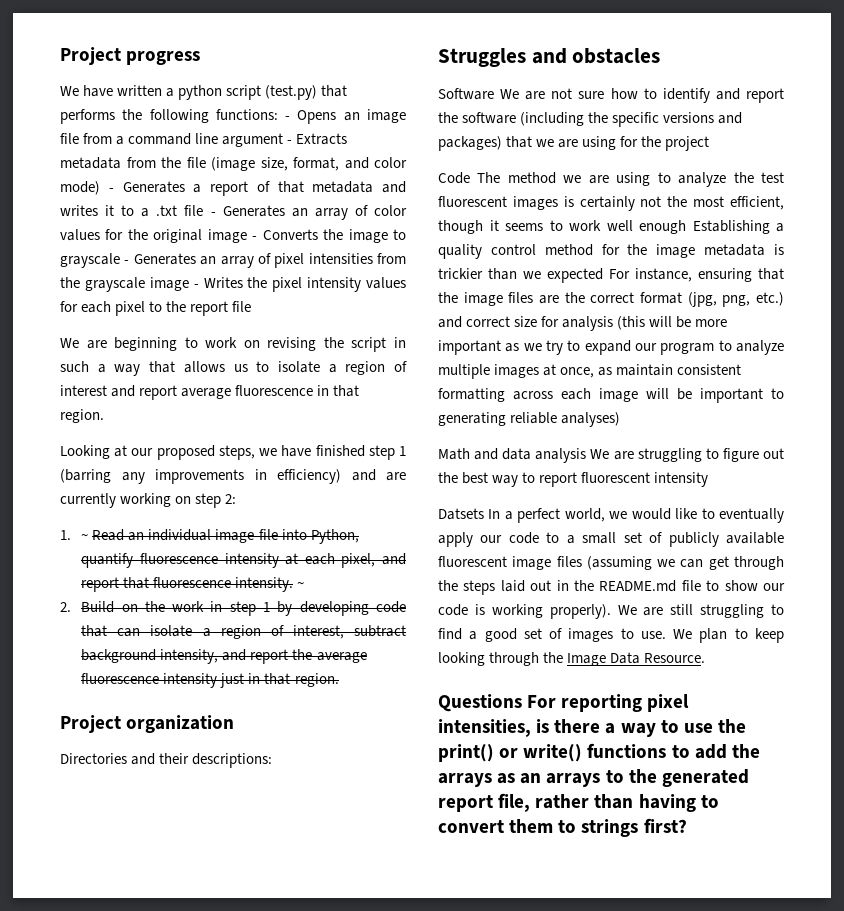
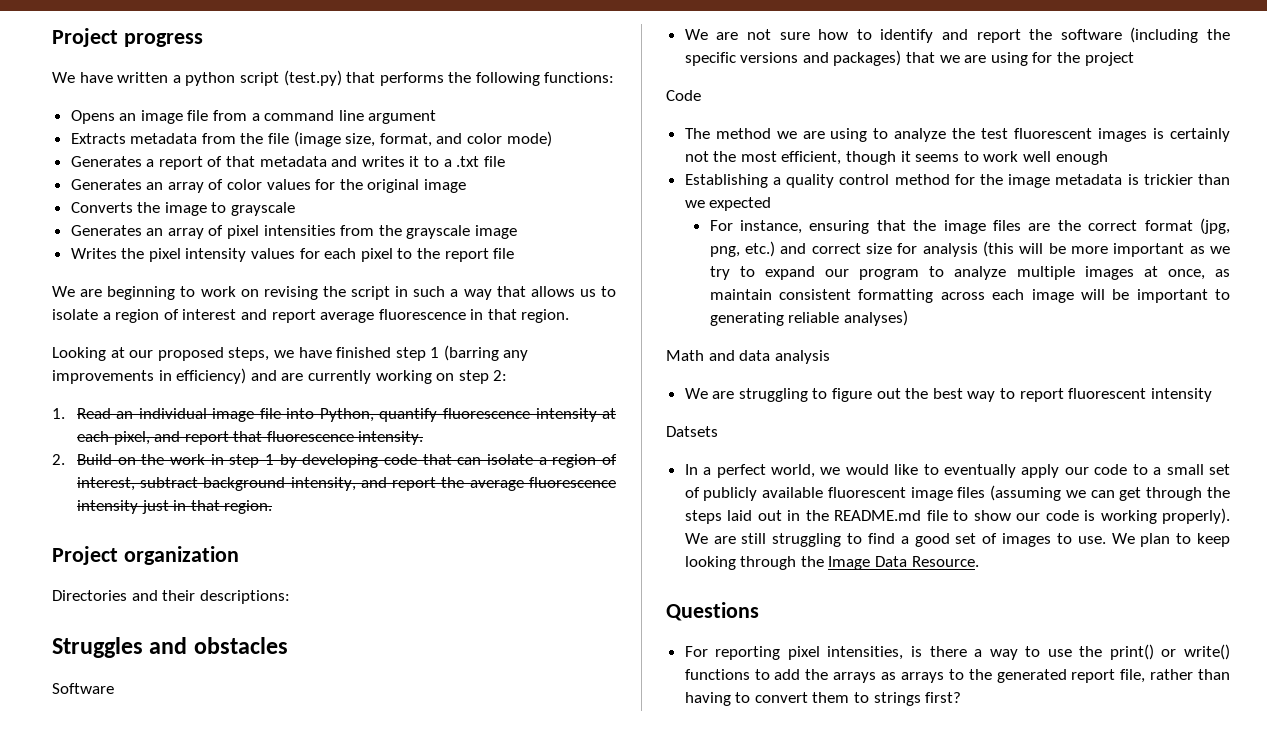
- We have written a python script (test.py) that performs the following functions: - Opens an image file from a command line argument - Extracts metadata from the file (image size, format, and color mode) - Generates a report of that metadata and writes it to a .txt file - Generates an array of color values for the original image - Converts the image to grayscale - Generates an array of pixel intensities from the grayscale image - Writes the pixel intensity values for each pixel to the report file
+ We have written a python script (test.py) that performs the following functions:
+ Opens an image file from a command line argument
+ Extracts metadata from the file (image size, format, and color mode)
+ Generates a report of that metadata and writes it to a .txt file
+ Generates an array of color values for the original image
+ Converts the image to grayscale
+ Generates an array of pixel intensities from the grayscale image
+ Writes the pixel intensity values for each pixel to the report file
- 1. ~ Read an individual image file into Python, quantify fluorescence intensity at each pixel, and report that fluorescence intensity. ~
+ 1. Read an individual image file into Python, quantify fluorescence intensity at each pixel, and report that fluorescence intensity.
- Software We are not sure how to identify and report the software (including the specific versions and packages) that we are using for the project
+ Software
+ We are not sure how to identify and report the software (including the specific versions and packages) that we are using for the project
- Code The method we are using to analyze the test fluorescent images is certainly not the most efficient, though it seems to work well enough Establishing a quality control method for the image metadata is trickier than we expected For instance, ensuring that the image files are the correct format (jpg, png, etc.) and correct size for analysis (this will be more important as we try to expand our program to analyze multiple images at once, as maintain consistent formatting across each image will be important to generating reliable analyses)
+ Code
+ The method we are using to analyze the test fluorescent images is certainly not the most efficient, though it seems to work well enough
+ Establishing a quality control method for the image metadata is trickier than we expected
+ For instance, ensuring that the image files are the correct format (jpg, png, etc.) and correct size for analysis (this will be more important as we try to expand our program to analyze multiple images at once, as maintain consistent formatting across each image will be important to generating reliable analyses)
- Math and data analysis We are struggling to figure out the best way to report fluorescent intensity
+ Math and data analysis
+ We are struggling to figure out the best way to report fluorescent intensity
- Datsets In a perfect world, we would like to eventually apply our code to a small set of publicly available fluorescent image files (assuming we can get through the steps laid out in the README.md file to show our code is working properly).
+ Datsets
+ In a perfect world, we would like to eventually apply our code to a small set of publicly available fluorescent image files (assuming we can get through the steps laid out in the README.md file to show our code is working properly).
- Questions For reporting pixel intensities, is there a way to use the print() or write() functions to add the arrays as an arrays to the generated report file, rather than having to convert them to strings first?
+ Questions
+ For reporting pixel intensities, is there a way to use the print() or write() functions to add the arrays as arrays to the generated report file, rather than having to convert them to strings first?

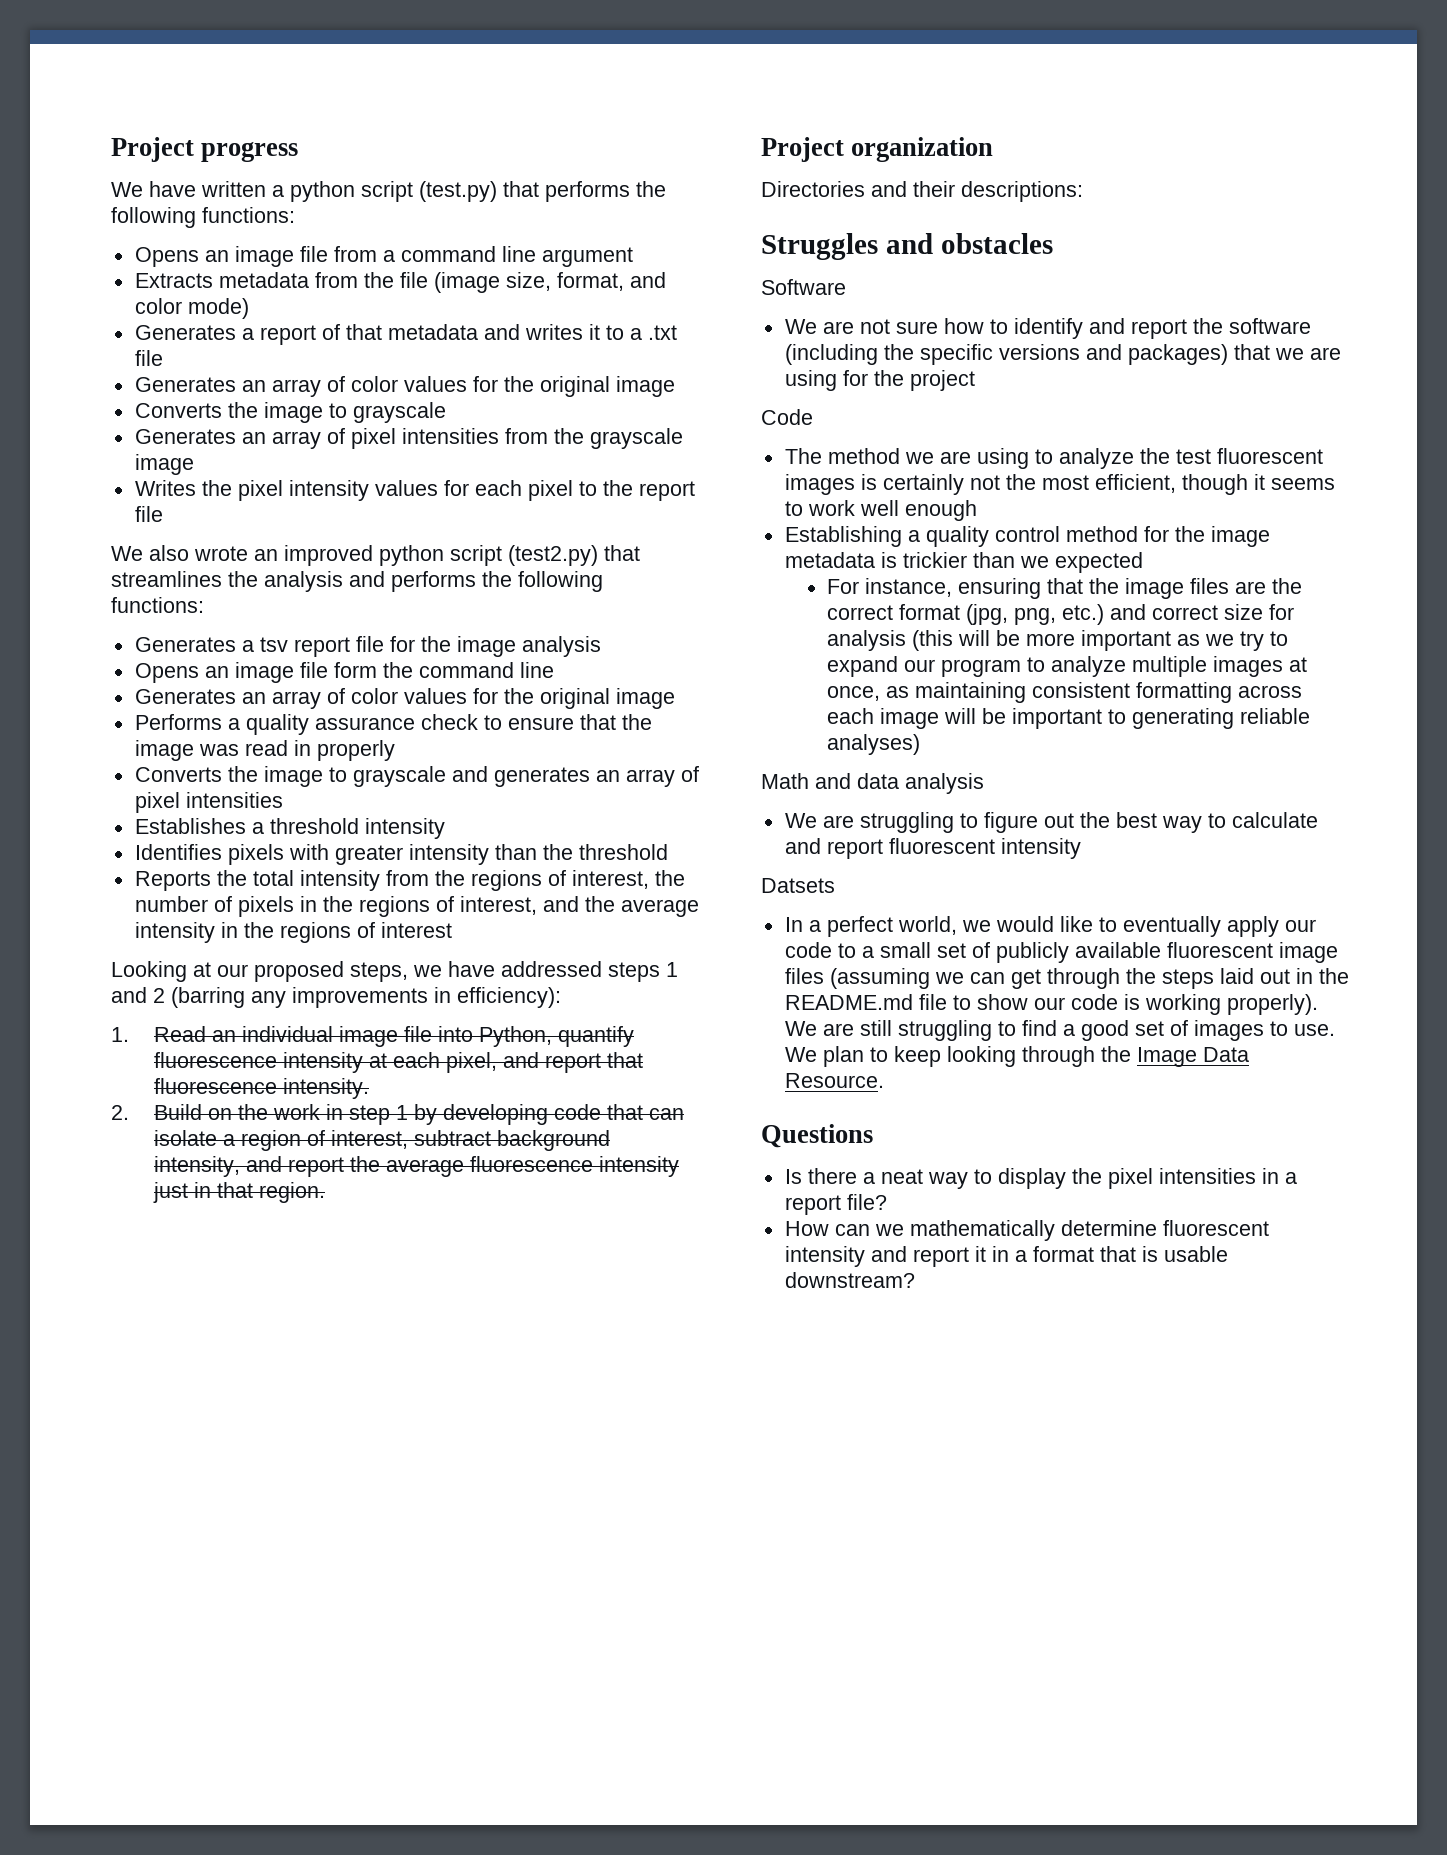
- We are beginning to work on revising the script in such a way that allows us to isolate a region of interest and report average fluorescence in that region.
+ We also wrote an improved python script (test2.py) that streamlines the analysis and performs the following functions:
+ Generates a tsv report file for the image analysis
+ Opens an image file form the command line
+ Generates an array of color values for the original image
+ Performs a quality assurance check to ensure that the image was read in properly
+ Converts the image to grayscale and generates an array of pixel intensities
+ Establishes a threshold intensity
+ Identifies pixels with greater intensity than the threshold
+ Reports the total intensity from the regions of interest, the number of pixels in the regions of interest, and the average intensity in the regions of interest
- Looking at our proposed steps, we have finished step 1 (barring any improvements in efficiency) and are currently working on step 2:
+ Looking at our proposed steps, we have addressed steps 1 and 2 (barring any improvements in efficiency):
- For instance, ensuring that the image files are the correct format (jpg, png, etc.) and correct size for analysis (this will be more important as we try to expand our program to analyze multiple images at once, as maintain consistent formatting across each image will be important to generating reliable analyses)
+ For instance, ensuring that the image files are the correct format (jpg, png, etc.) and correct size for analysis (this will be more important as we try to expand our program to analyze multiple images at once, as maintaining consistent formatting across each image will be important to generating reliable analyses)
- We are struggling to figure out the best way to report fluorescent intensity
+ We are struggling to figure out the best way to calculate and report fluorescent intensity
- For reporting pixel intensities, is there a way to use the print() or write() functions to add the arrays as arrays to the generated report file, rather than having to convert them to strings first?
+ Is there a neat way to display the pixel intensities in a report file?
+ How can we mathematically determine fluorescent intensity and report it in a format that is usable downstream?

